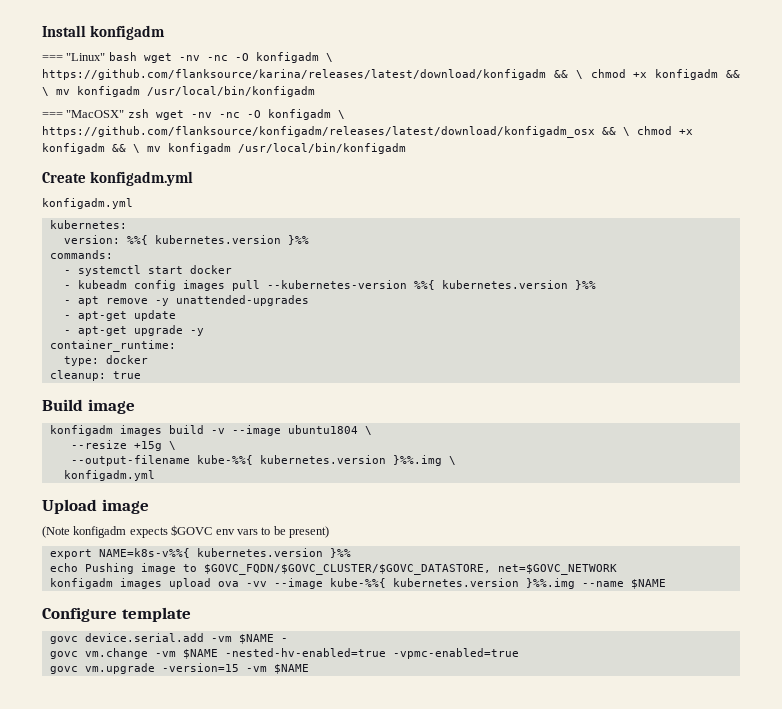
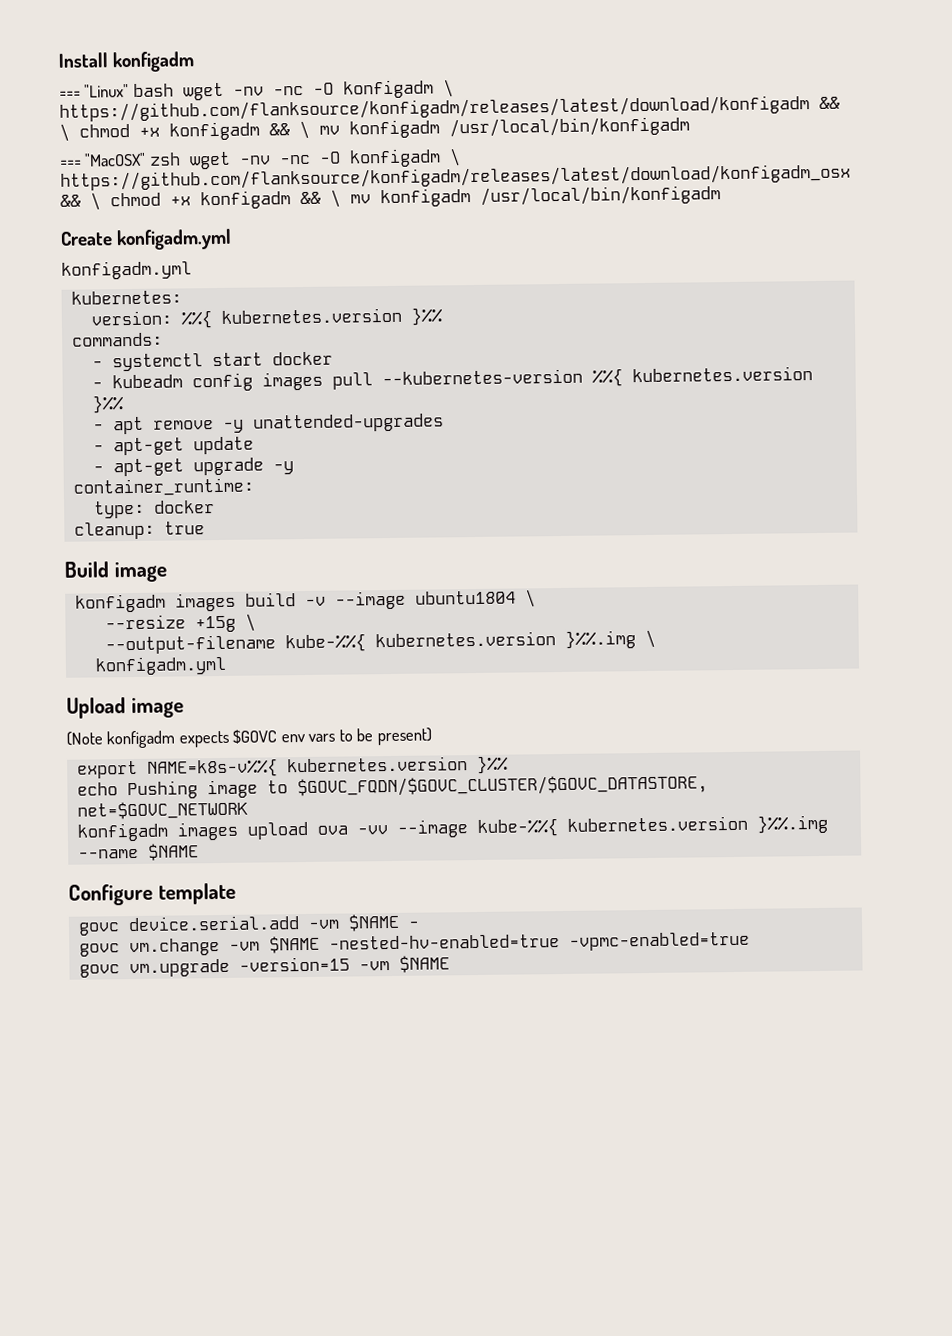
- === "Linux" bash wget -nv -nc -O konfigadm \ https://github.com/flanksource/karina/releases/latest/download/konfigadm && \ chmod +x konfigadm && \ mv konfigadm /usr/local/bin/konfigadm
+ === "Linux" bash wget -nv -nc -O konfigadm \ https://github.com/flanksource/konfigadm/releases/latest/download/konfigadm && \ chmod +x konfigadm && \ mv konfigadm /usr/local/bin/konfigadm

